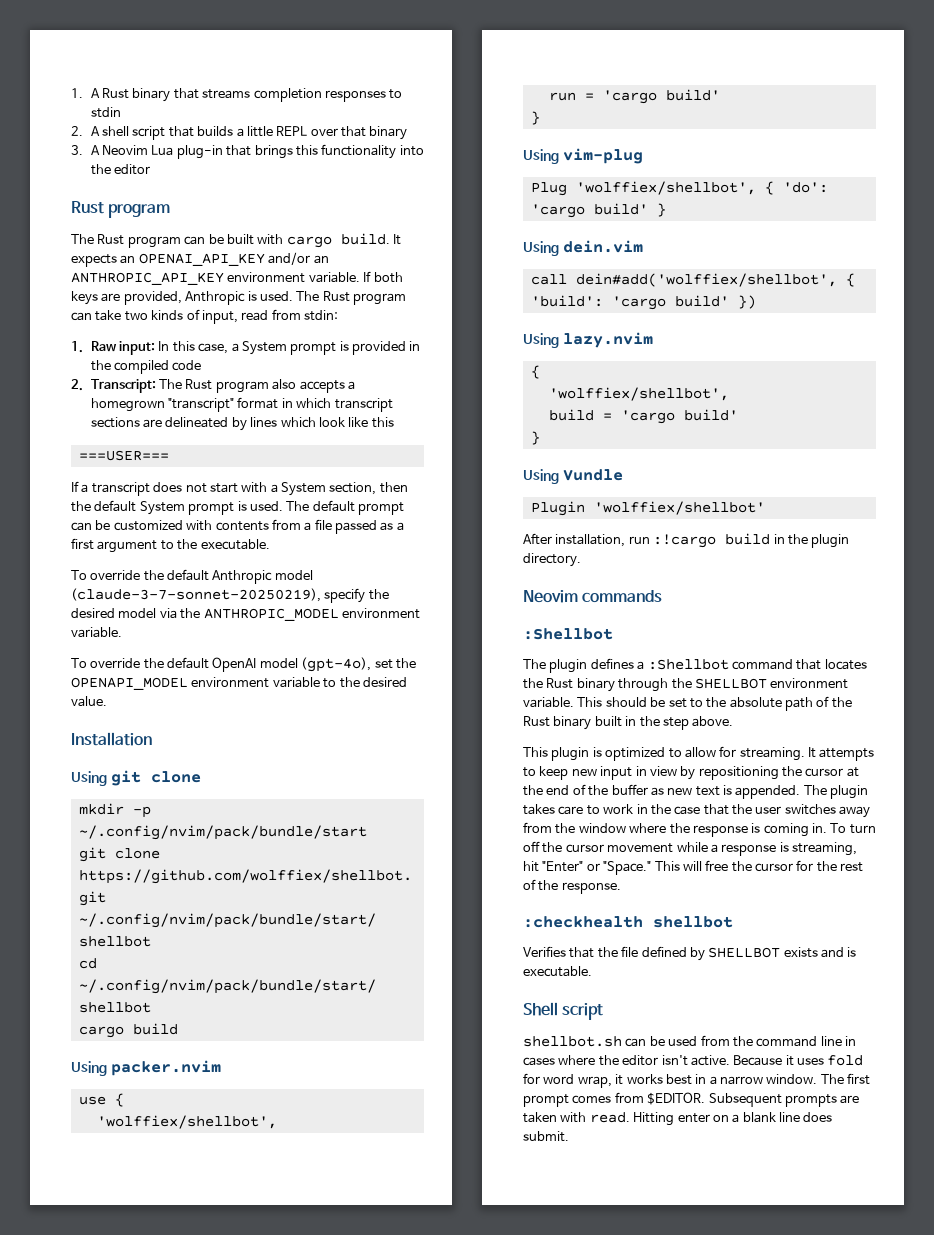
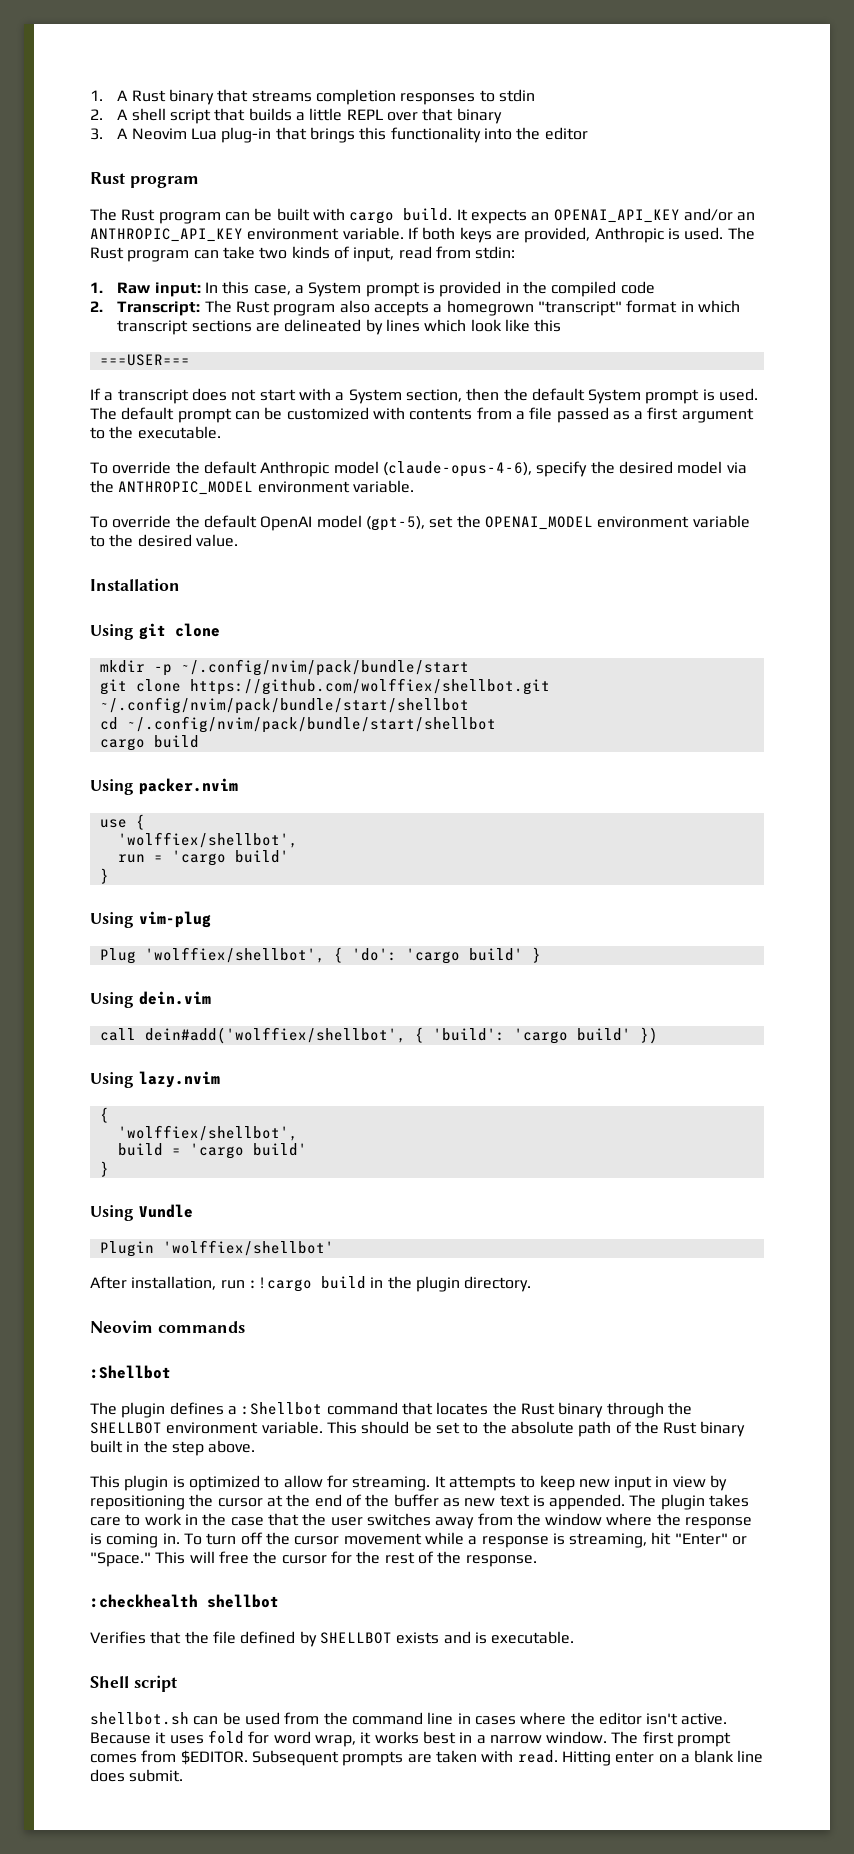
- To override the default Anthropic model (claude-3-7-sonnet-20250219), specify the desired model via the ANTHROPIC_MODEL environment variable.
+ To override the default Anthropic model (claude-opus-4-6), specify the desired model via the ANTHROPIC_MODEL environment variable.
- To override the default OpenAI model (gpt-4o), set the OPENAPI_MODEL environment variable to the desired value.
+ To override the default OpenAI model (gpt-5), set the OPENAI_MODEL environment variable to the desired value.

